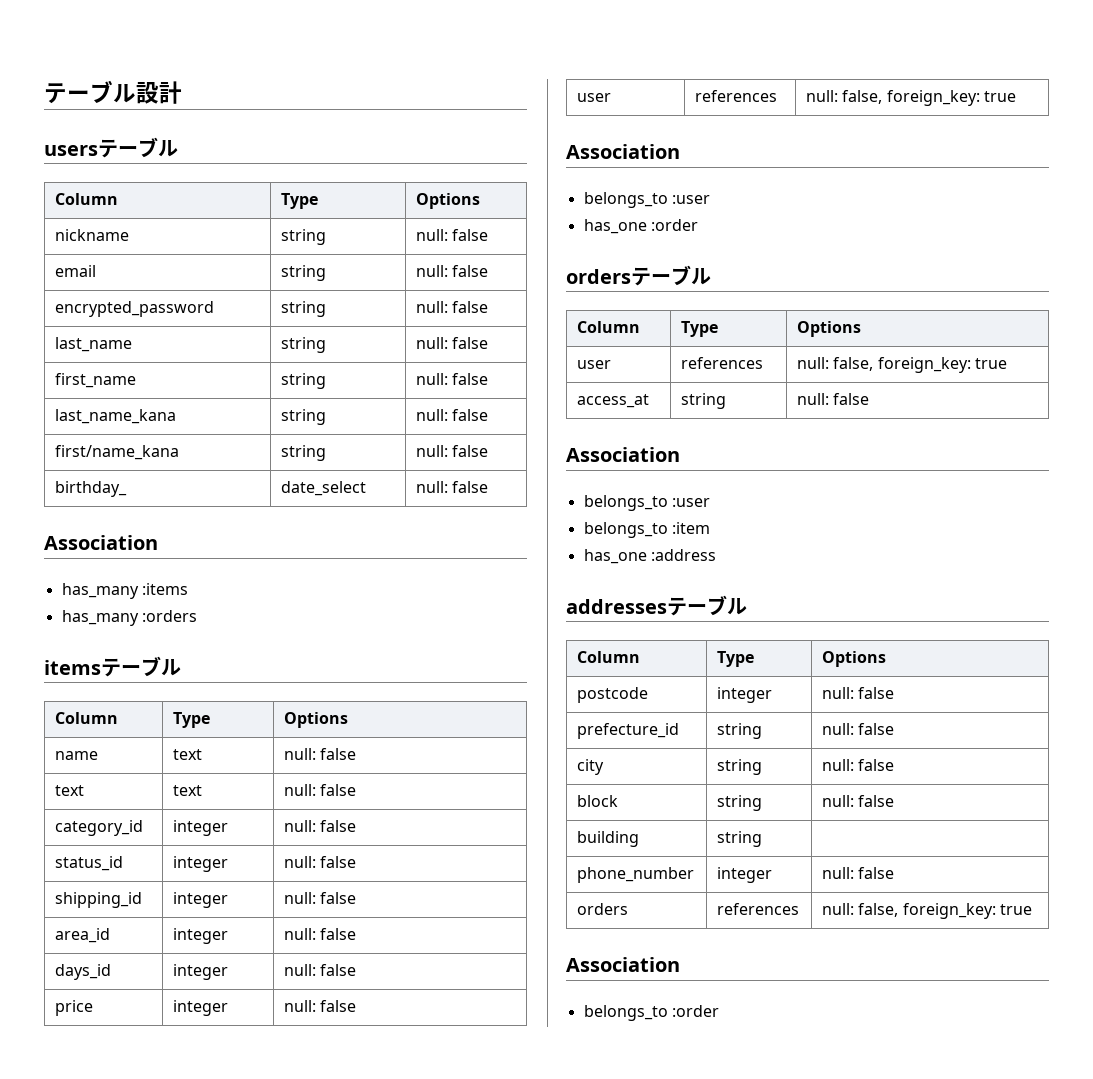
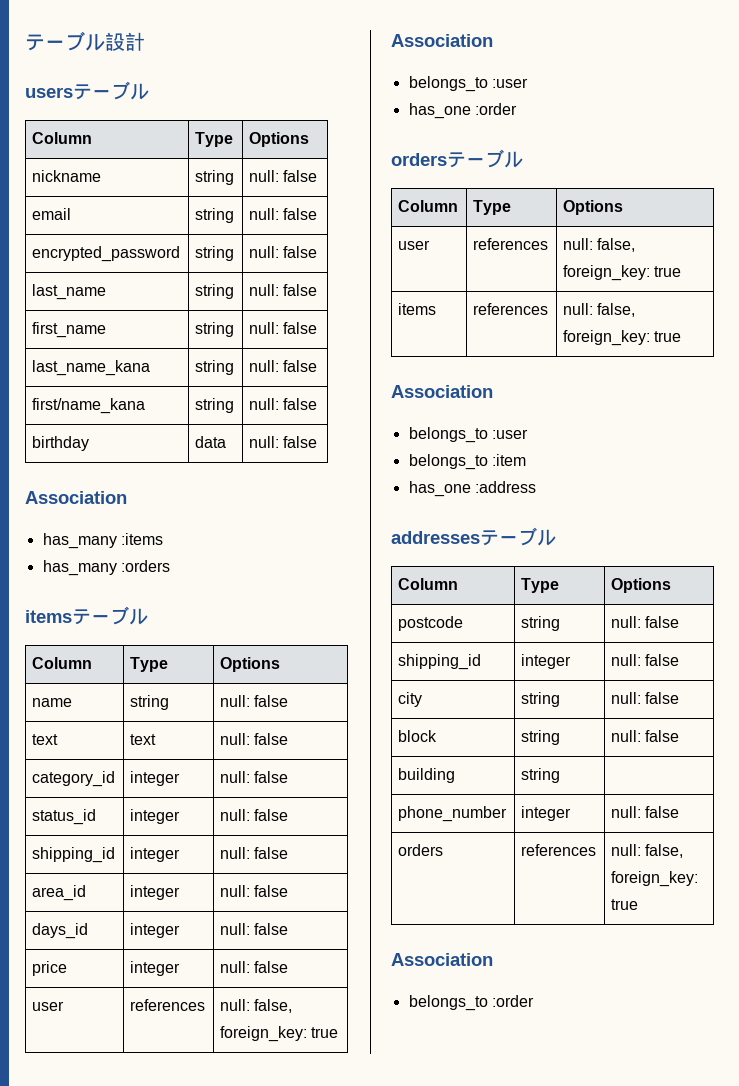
- birthday_ | date_select | null: false
+ birthday | data | null: false
- name | text | null: false
+ name | string | null: false
- access_at | string | null: false
+ items | references | null: false, foreign_key: true
- postcode | integer | null: false
- prefecture_id | string | null: false
+ postcode | string | null: false
+ shipping_id | integer | null: false

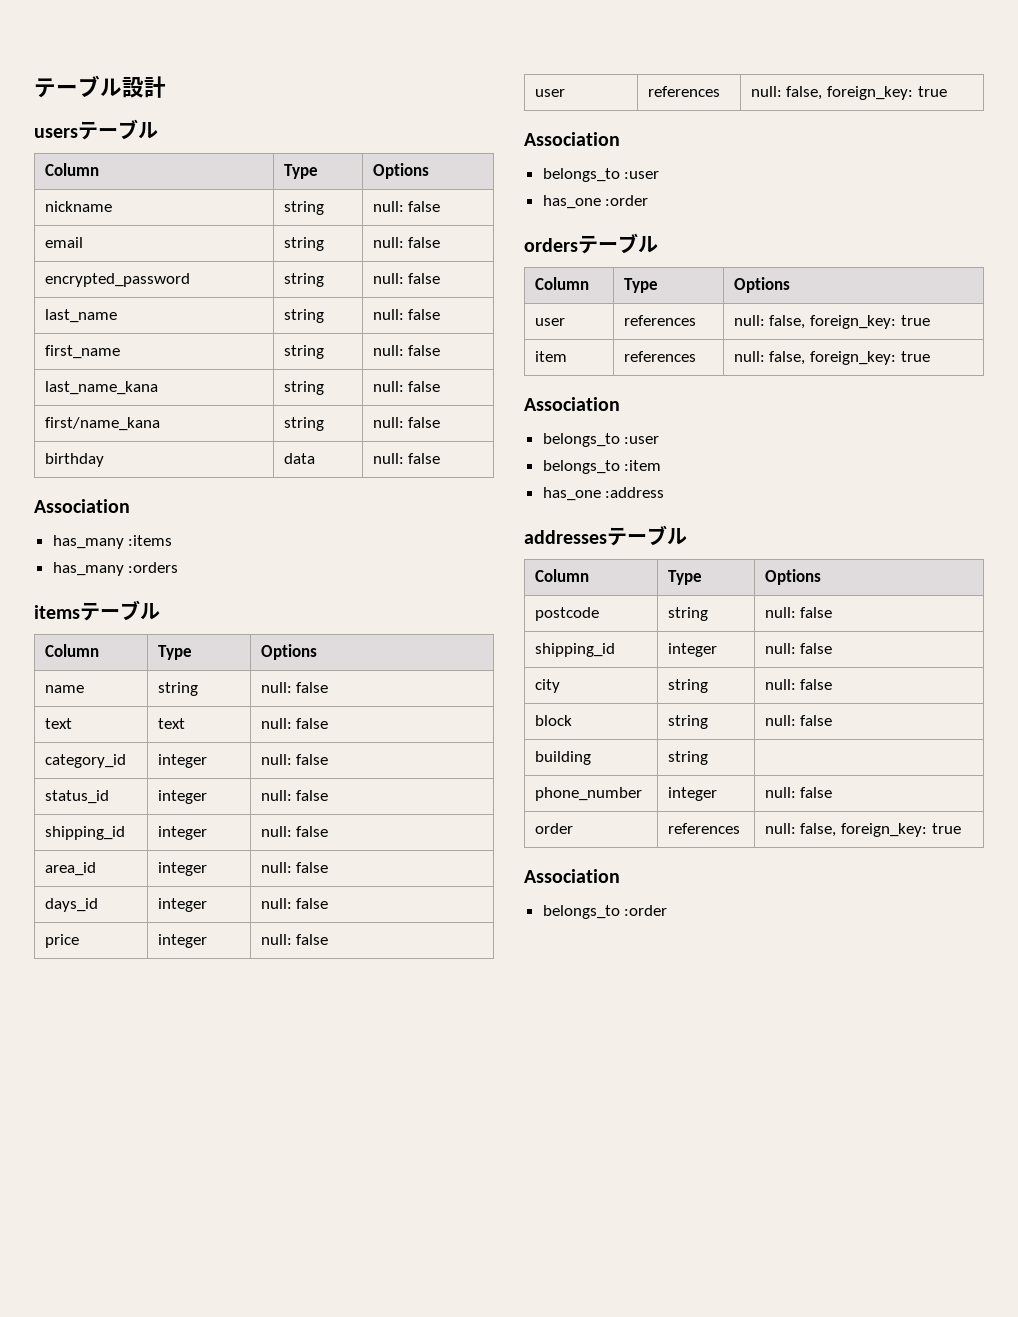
- items | references | null: false, foreign_key: true
+ item | references | null: false, foreign_key: true
- orders | references | null: false, foreign_key: true
+ order | references | null: false, foreign_key: true

